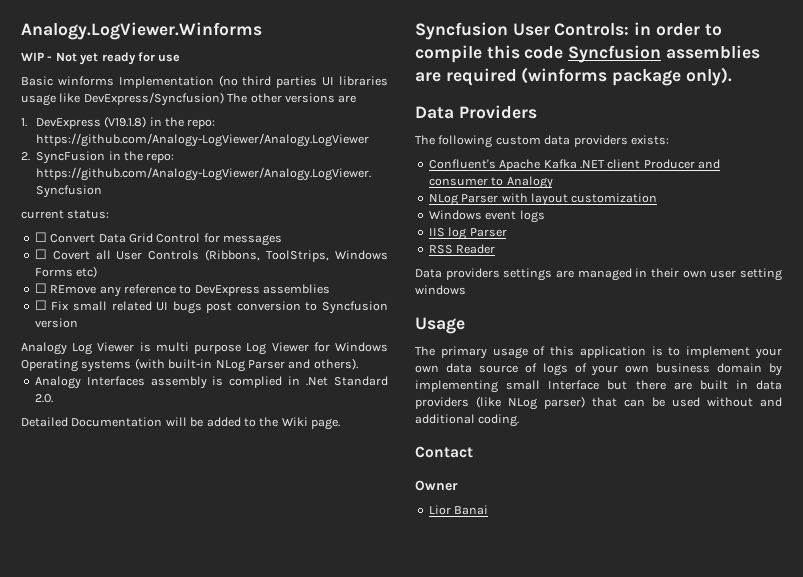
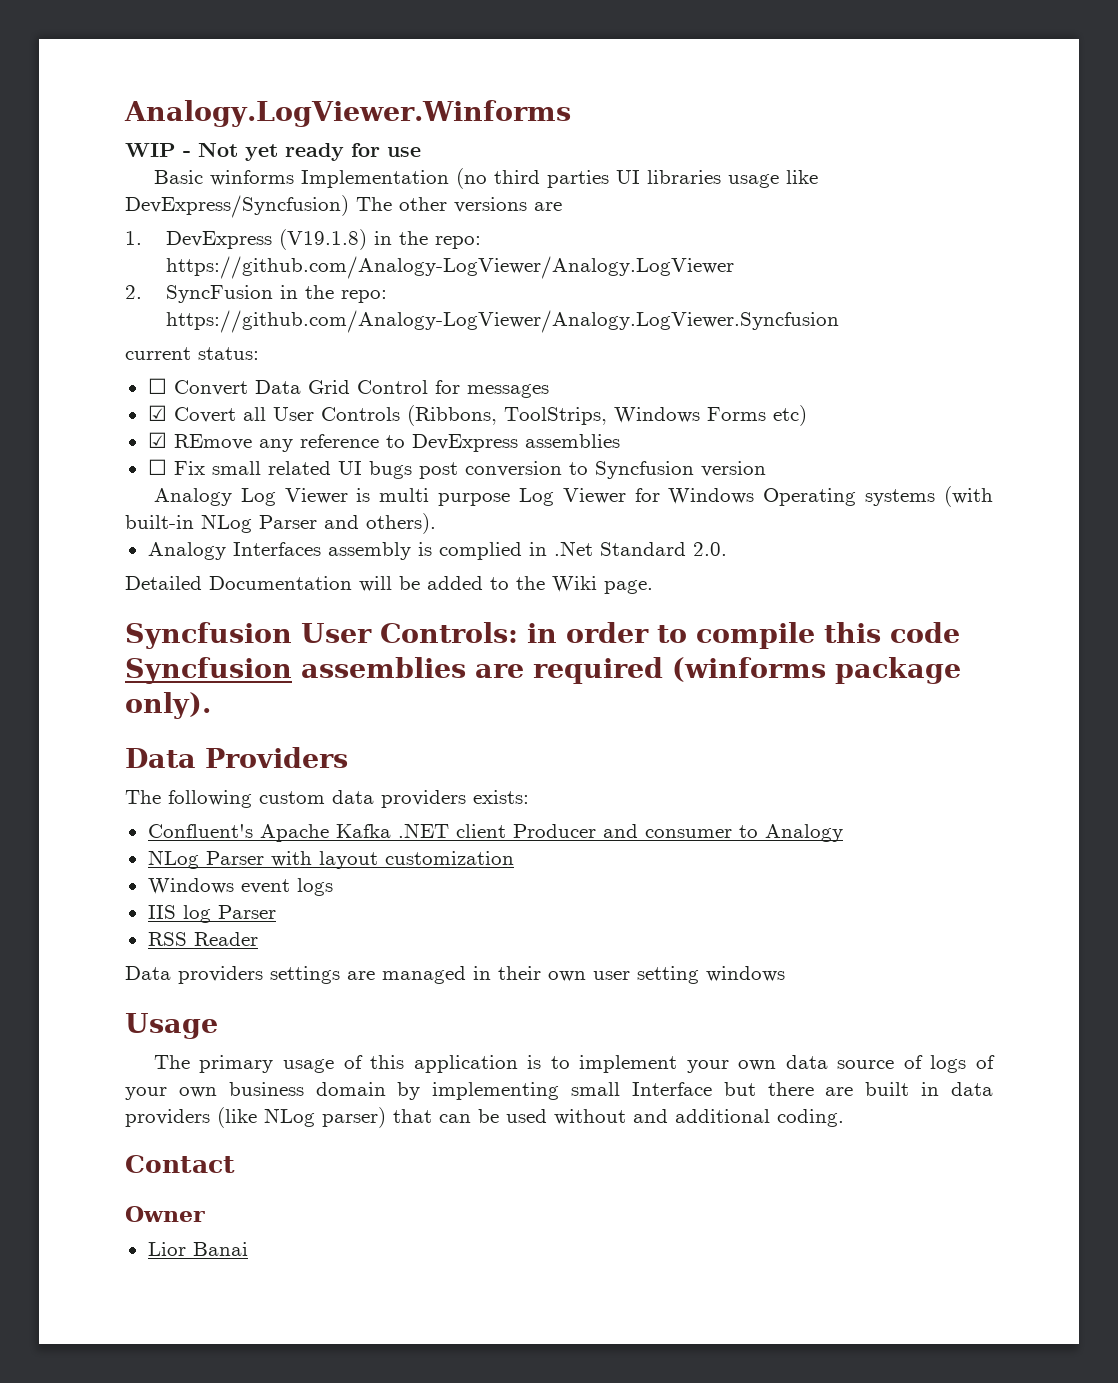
- ☐ Covert all User Controls (Ribbons, ToolStrips, Windows Forms etc)
+ ☑ Covert all User Controls (Ribbons, ToolStrips, Windows Forms etc)
- ☐ REmove any reference to DevExpress assemblies
+ ☑ REmove any reference to DevExpress assemblies

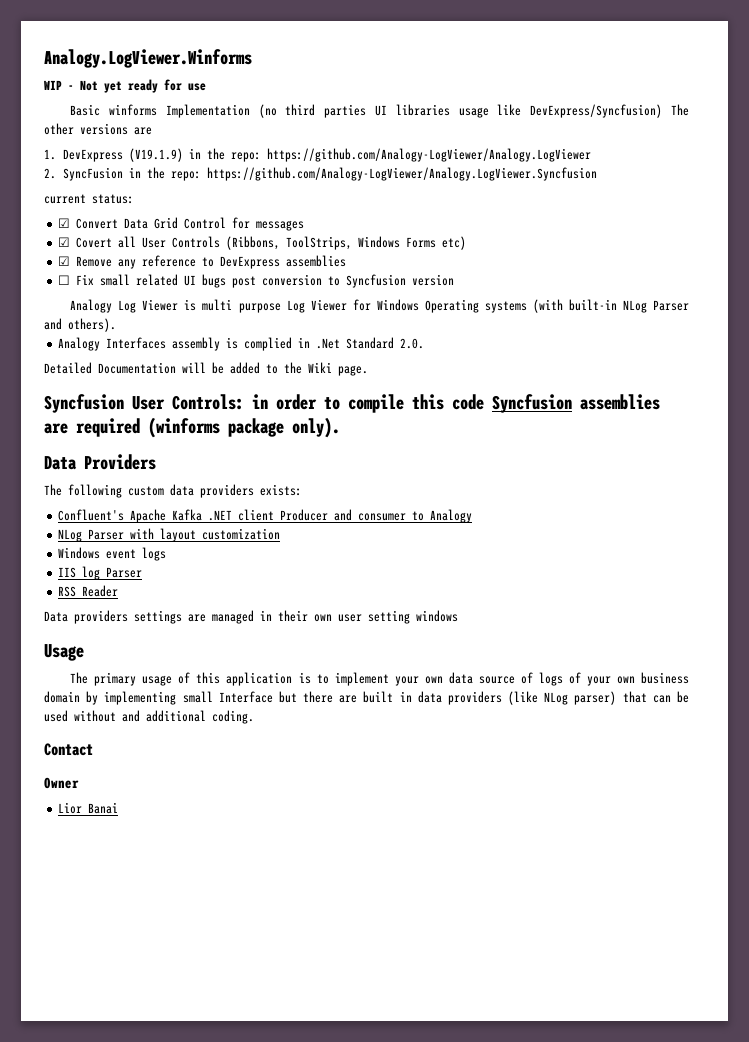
- 1. DevExpress (V19.1.8) in the repo: https://github.com/Analogy-LogViewer/Analogy.LogViewer
+ 1. DevExpress (V19.1.9) in the repo: https://github.com/Analogy-LogViewer/Analogy.LogViewer
- ☐ Convert Data Grid Control for messages
+ ☑ Convert Data Grid Control for messages
- ☑ REmove any reference to DevExpress assemblies
+ ☑ Remove any reference to DevExpress assemblies

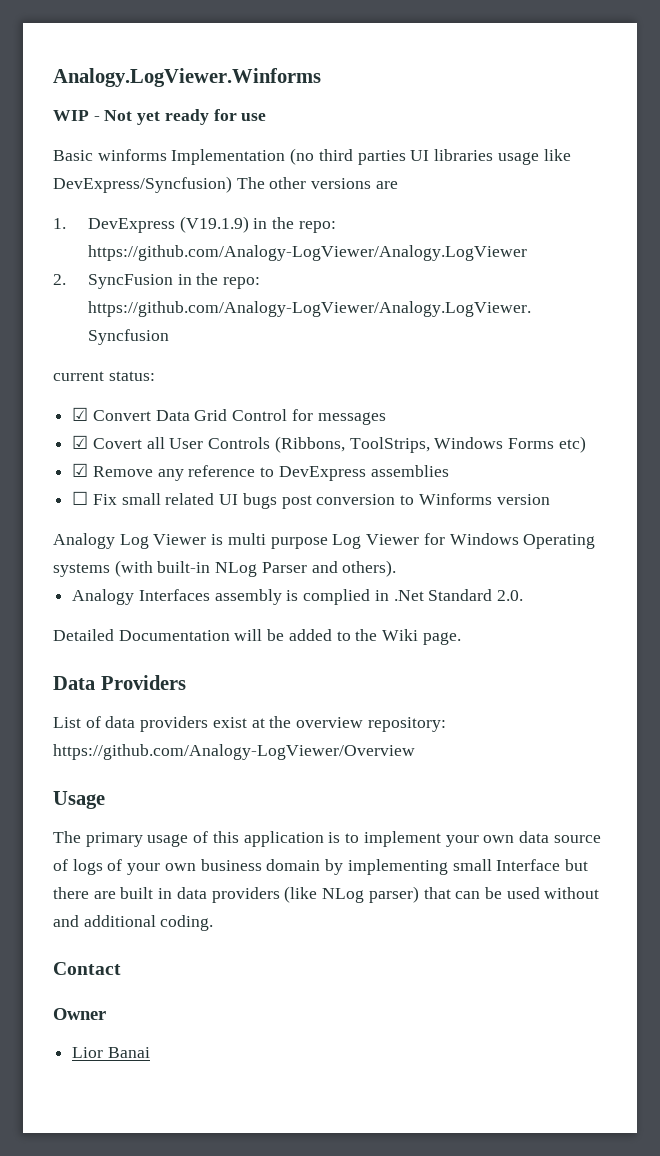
- ☐ Fix small related UI bugs post conversion to Syncfusion version
+ ☐ Fix small related UI bugs post conversion to Winforms version
- Syncfusion User Controls: in order to compile this code Syncfusion assemblies are required (winforms package only).
  Data Providers
- The following custom data providers exists:
- Confluent's Apache Kafka .NET client Producer and consumer to Analogy
- NLog Parser with layout customization
- Windows event logs
- IIS log Parser
- RSS Reader
- Data providers settings are managed in their own user setting windows
+ List of data providers exist at the overview repository: https://github.com/Analogy-LogViewer/Overview

